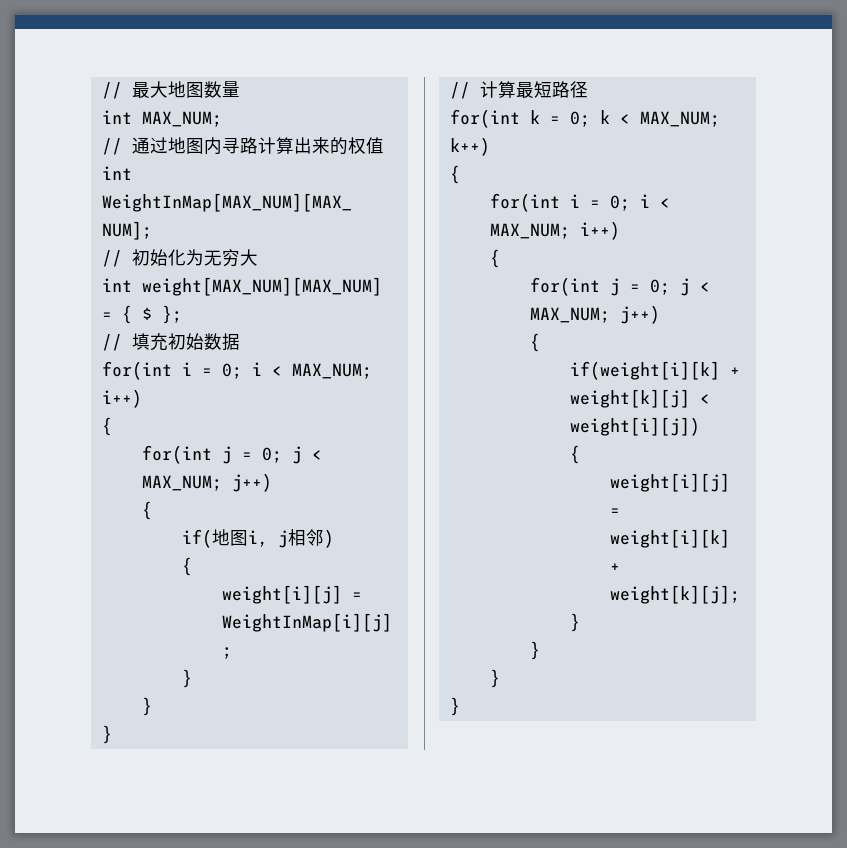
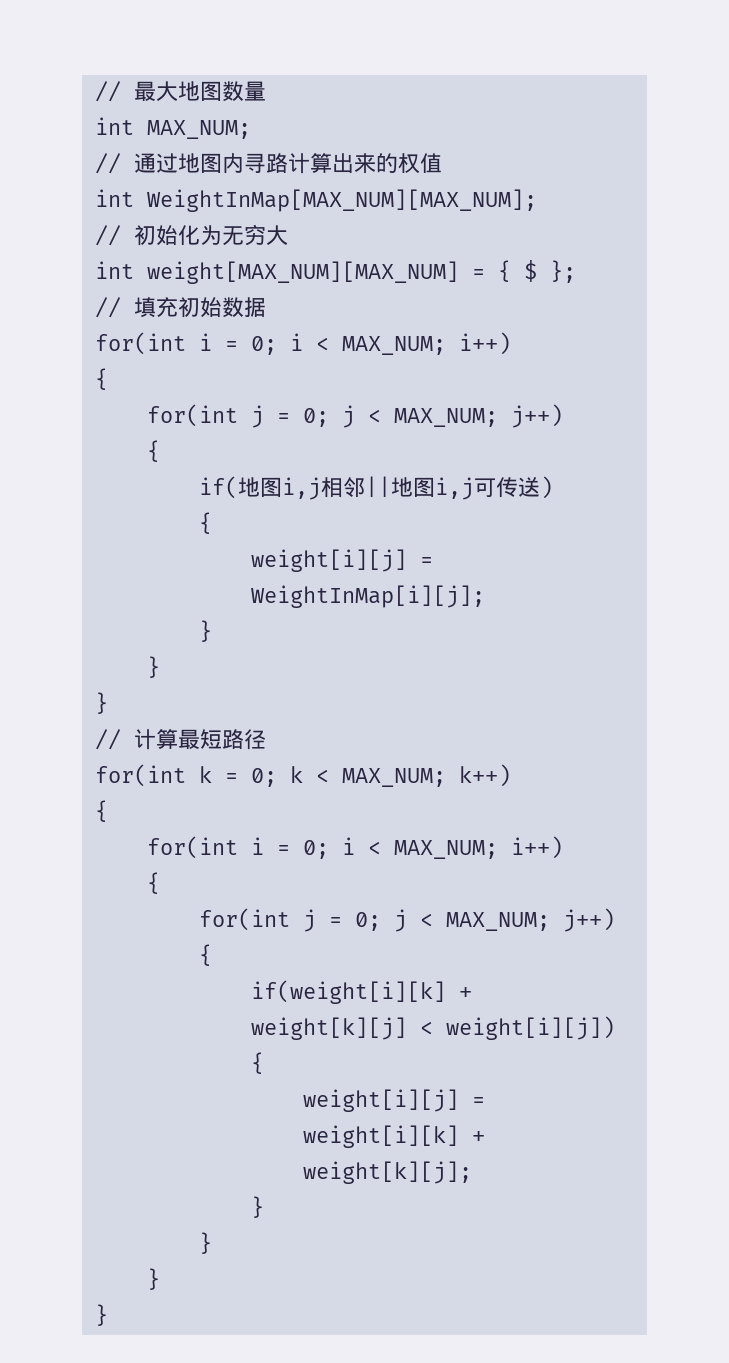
- if(地图i, j相邻)
+ if(地图i,j相邻||地图i,j可传送)

